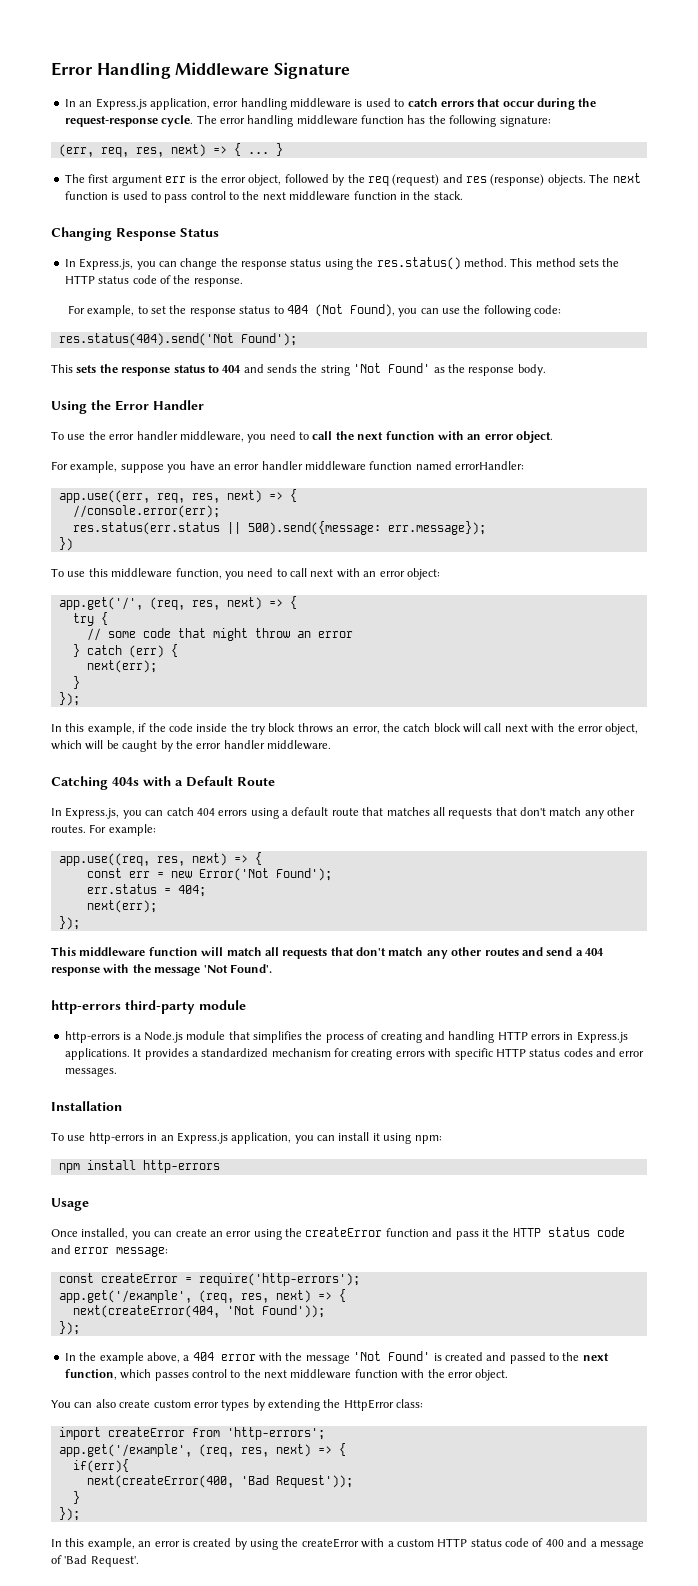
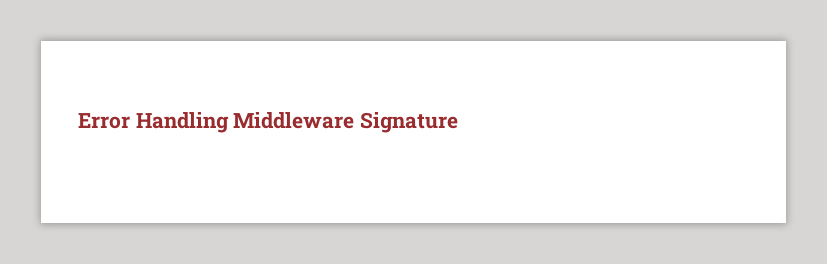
- In an Express.js application, error handling middleware is used to catch errors that occur during the request-response cycle. The error handling middleware function has the following signature:
- (err, req, res, next) => { ... }
- The first argument err is the error object, followed by the req (request) and res (response) objects. The next function is used to pass control to the next middleware function in the stack.
- Changing Response Status
- In Express.js, you can change the response status using the res.status() method. This method sets the HTTP status code of the response.
- For example, to set the response status to 404 (Not Found), you can use the following code:
- res.status(404).send('Not Found');
- This sets the response status to 404 and sends the string 'Not Found' as the response body.
- Using the Error Handler
- To use the error handler middleware, you need to call the next function with an error object.
- For example, suppose you have an error handler middleware function named errorHandler:
- app.use((err, req, res, next) => {
- //console.error(err);
- res.status(err.status || 500).send({message: err.message});
- })
- To use this middleware function, you need to call next with an error object:
- app.get('/', (req, res, next) => {
- try {
- // some code that might throw an error
- } catch (err) {
- next(err);
- }
- });
- In this example, if the code inside the try block throws an error, the catch block will call next with the error object, which will be caught by the error handler middleware.
- Catching 404s with a Default Route
- In Express.js, you can catch 404 errors using a default route that matches all requests that don't match any other routes. For example:
- app.use((req, res, next) => {
- const err = new Error('Not Found');
- err.status = 404;
- next(err);
- });
- This middleware function will match all requests that don't match any other routes and send a 404 response with the message 'Not Found'.
- http-errors third-party module
- http-errors is a Node.js module that simplifies the process of creating and handling HTTP errors in Express.js applications. It provides a standardized mechanism for creating errors with specific HTTP status codes and error messages.
- Installation
- To use http-errors in an Express.js application, you can install it using npm:
- npm install http-errors
- Usage
- Once installed, you can create an error using the createError function and pass it the HTTP status code and error message:
- const createError = require('http-errors');
- app.get('/example', (req, res, next) => {
- next(createError(404, 'Not Found'));
- });
- In the example above, a 404 error with the message 'Not Found' is created and passed to the next function, which passes control to the next middleware function with the error object.
- You can also create custom error types by extending the HttpError class:
- import createError from 'http-errors';
- app.get('/example', (req, res, next) => {
- if(err){
- next(createError(400, 'Bad Request'));
- }
- });
- In this example, an error is created by using the createError with a custom HTTP status code of 400 and a message of 'Bad Request'.

